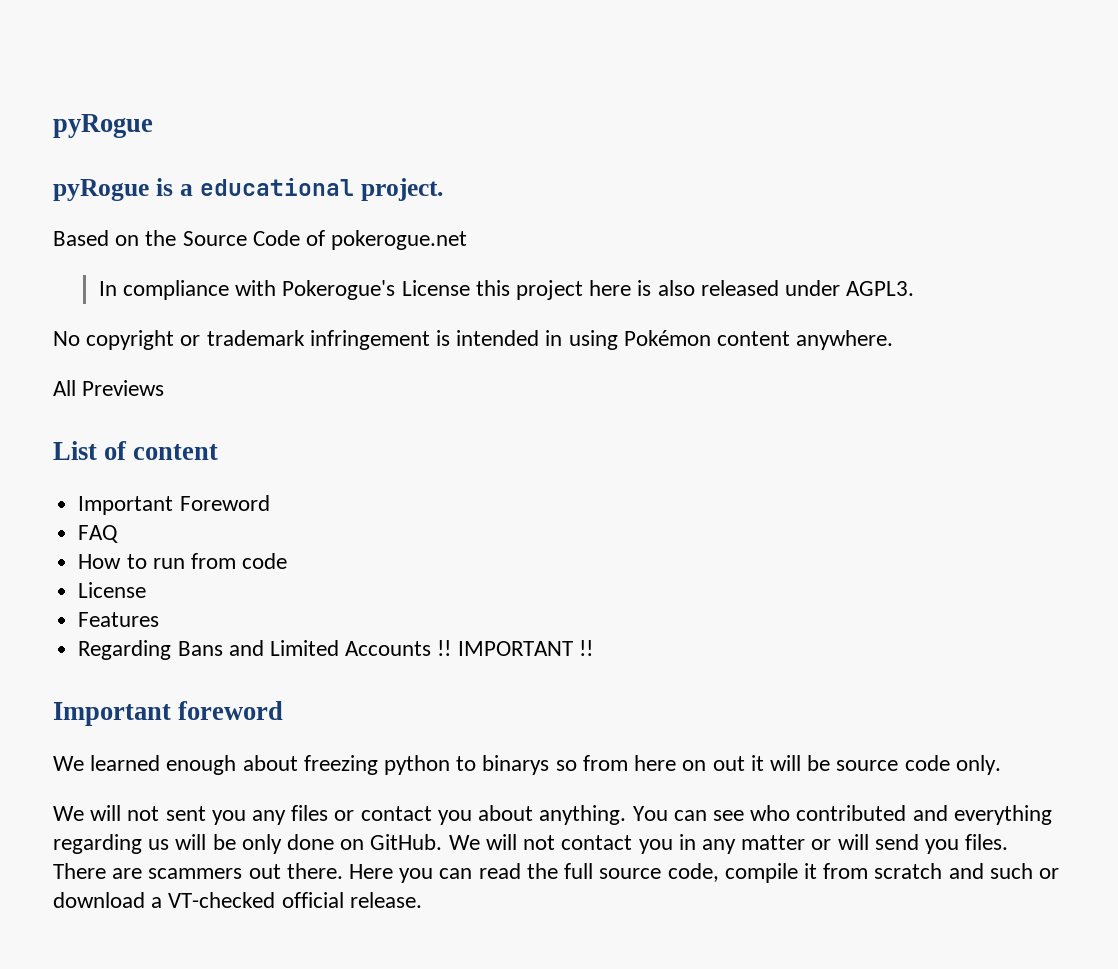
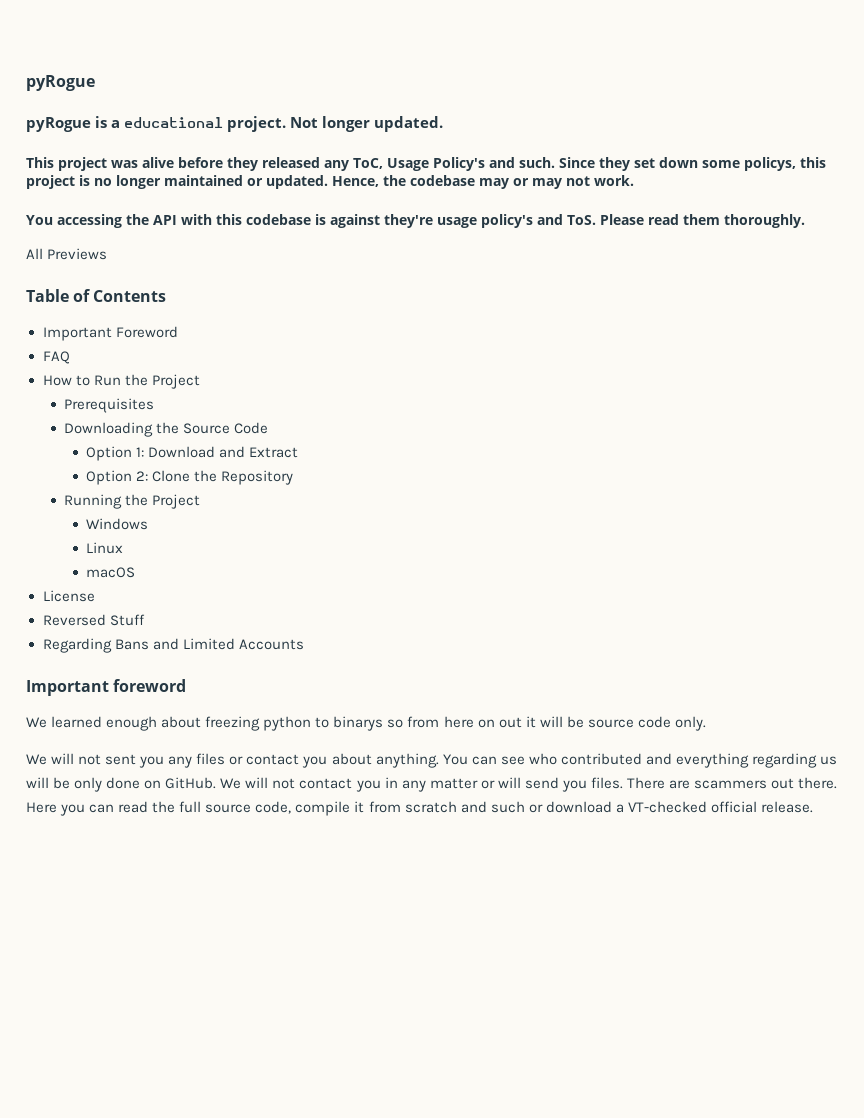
- pyRogue is a educational project.
- Based on the Source Code of pokerogue.net
- In compliance with Pokerogue's License this project here is also released under AGPL3.
- No copyright or trademark infringement is intended in using Pokémon content anywhere.
+ pyRogue is a educational project. Not longer updated.
+ This project was alive before they released any ToC, Usage Policy's and such. Since they set down some policys, this project is no longer maintained or updated. Hence, the codebase may or may not work.
+ You accessing the API with this codebase is against they're usage policy's and ToS. Please read them thoroughly.
- List of content
+ Table of Contents
- How to run from code
+ How to Run the Project
+ Prerequisites
+ Downloading the Source Code
+ Option 1: Download and Extract
+ Option 2: Clone the Repository
+ Running the Project
+ Windows
+ Linux
+ macOS
- Features
+ Reversed Stuff
- Regarding Bans and Limited Accounts !! IMPORTANT !!
+ Regarding Bans and Limited Accounts

